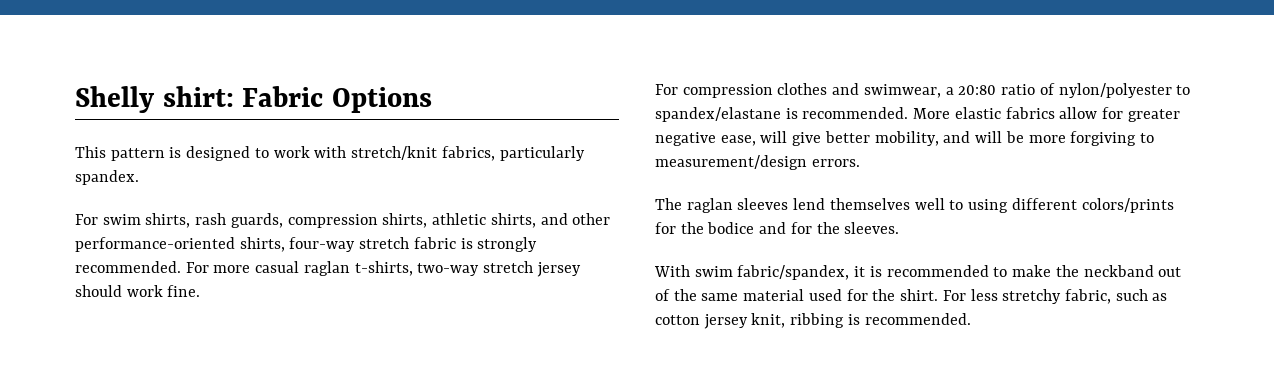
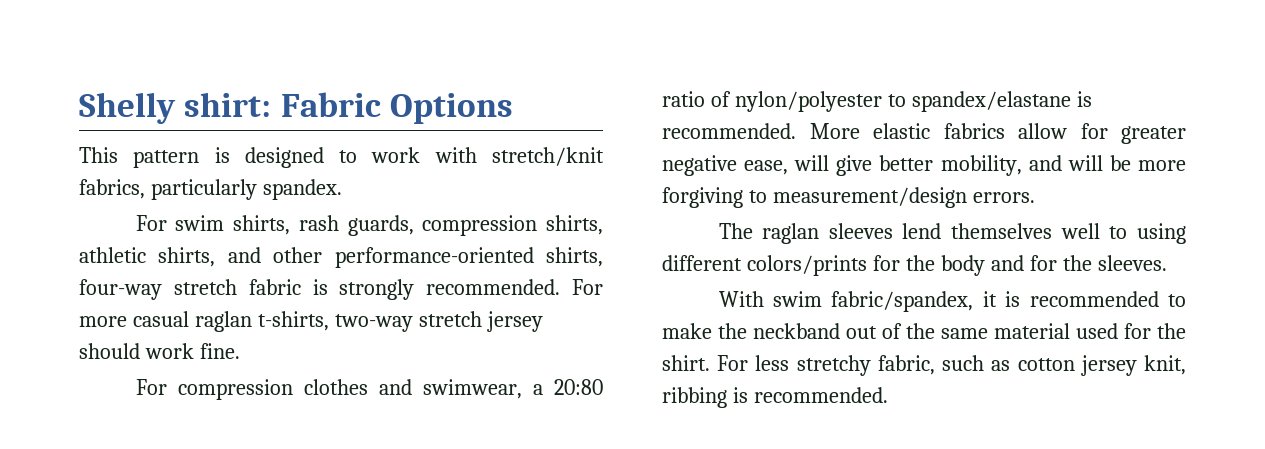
- The raglan sleeves lend themselves well to using different colors/prints for the bodice and for the sleeves.
+ The raglan sleeves lend themselves well to using different colors/prints for the body and for the sleeves.

